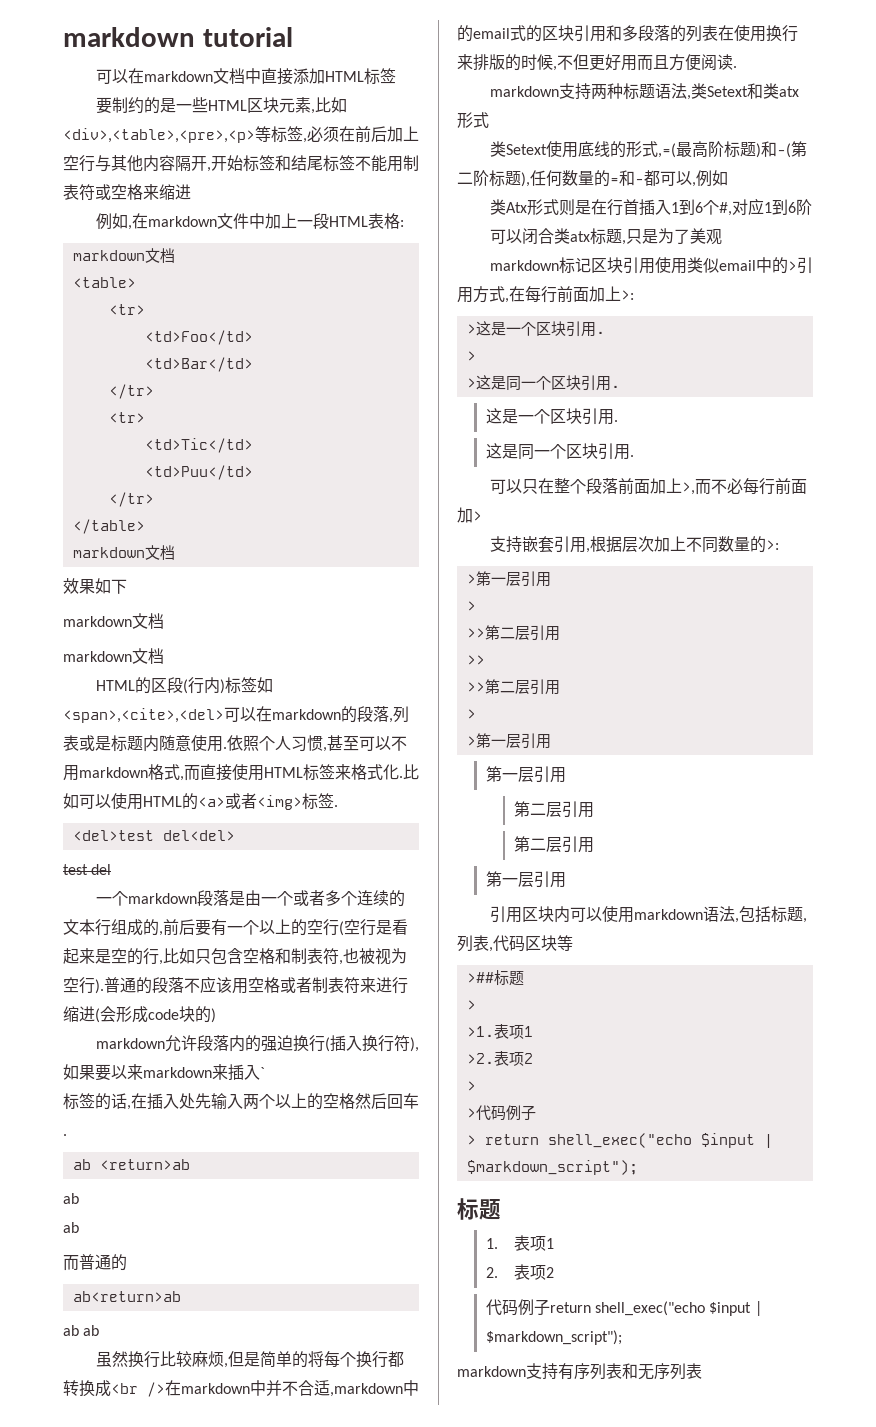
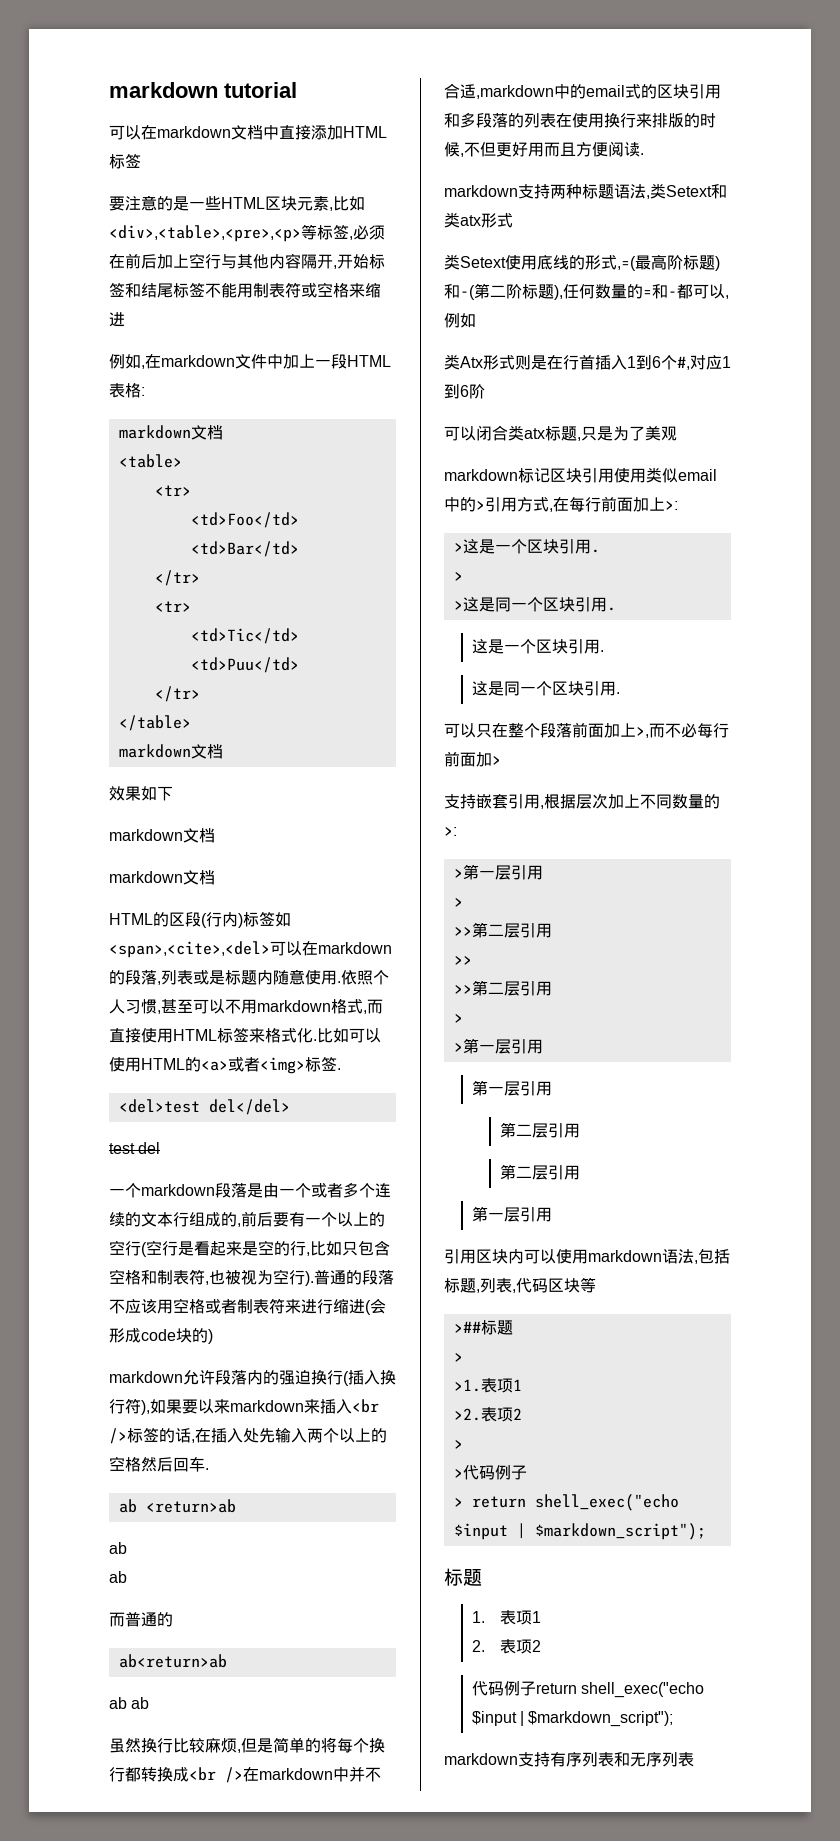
- 要制约的是一些HTML区块元素,比如<div>,<table>,<pre>,<p>等标签,必须在前后加上空行与其他内容隔开,开始标签和结尾标签不能用制表符或空格来缩进
+ 要注意的是一些HTML区块元素,比如<div>,<table>,<pre>,<p>等标签,必须在前后加上空行与其他内容隔开,开始标签和结尾标签不能用制表符或空格来缩进
- <del>test del<del>
+ <del>test del</del>
- markdown允许段落内的强迫换行(插入换行符),如果要以来markdown来插入`
- 标签的话,在插入处先输入两个以上的空格然后回车.
+ markdown允许段落内的强迫换行(插入换行符),如果要以来markdown来插入<br />标签的话,在插入处先输入两个以上的空格然后回车.

